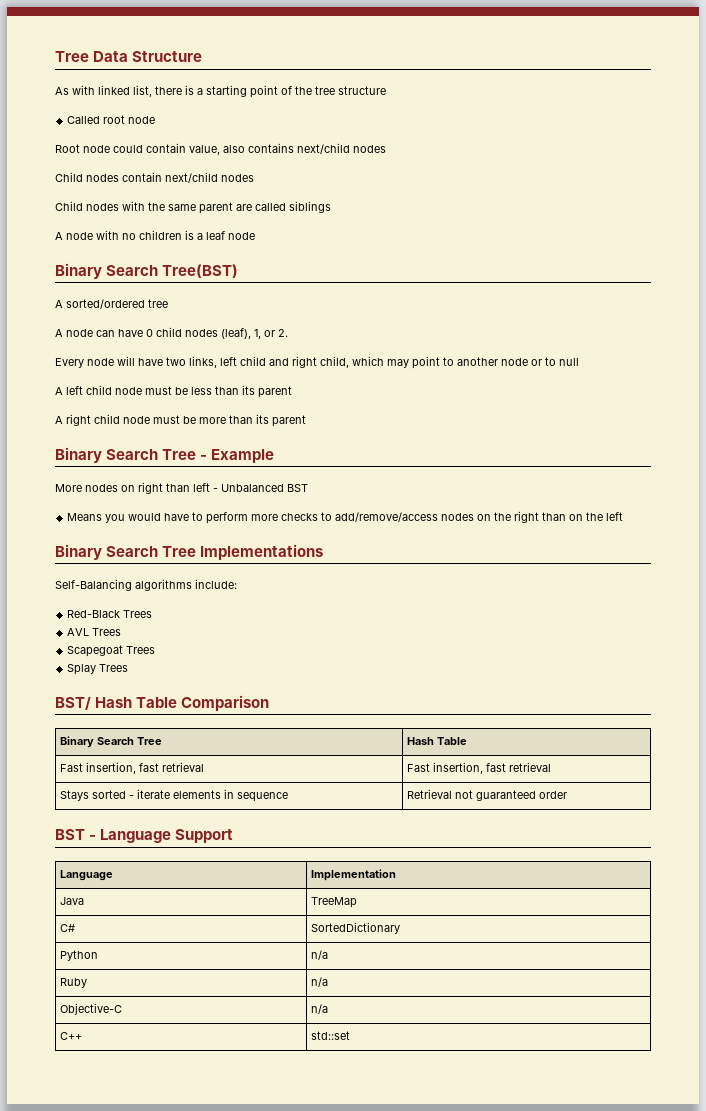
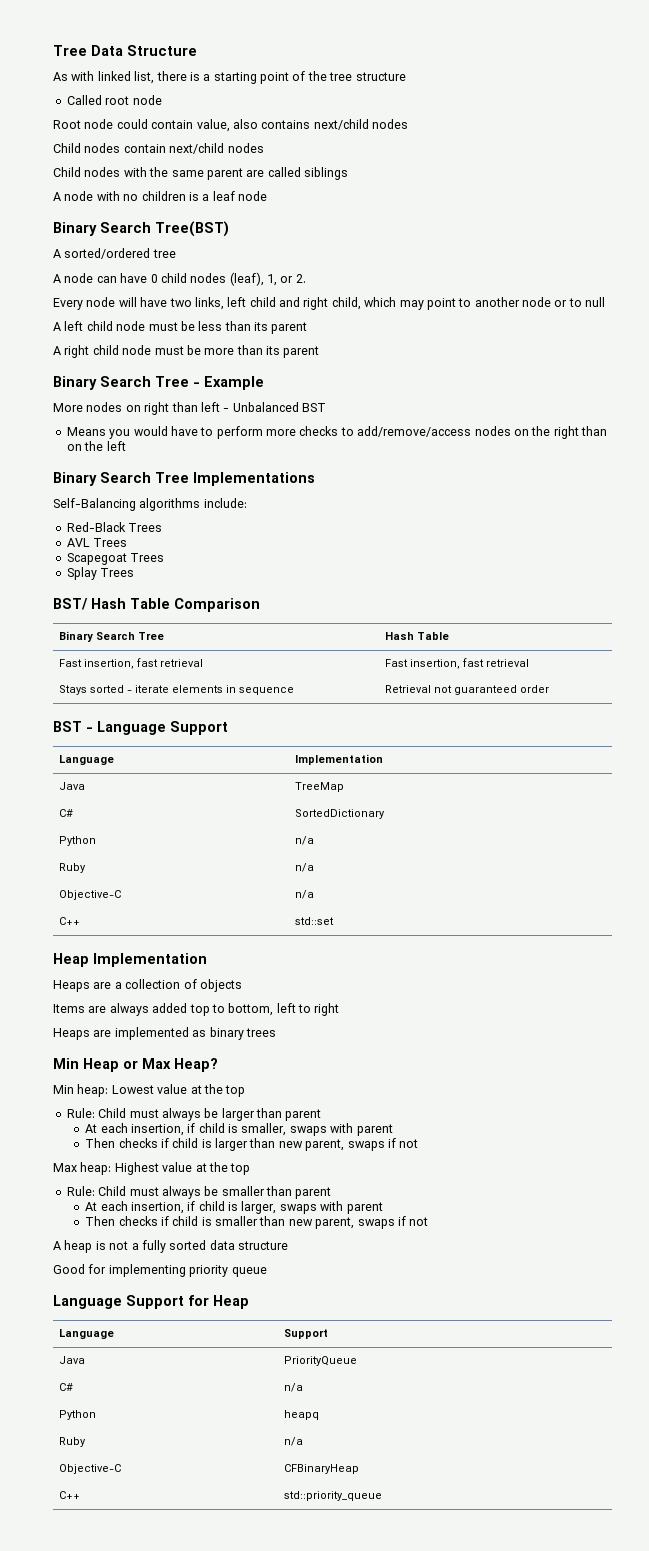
+ Heap Implementation
+ Heaps are a collection of objects
+ Items are always added top to bottom, left to right
+ Heaps are implemented as binary trees
+ Min Heap or Max Heap?
+ Min heap: Lowest value at the top
+ Rule: Child must always be larger than parent
+ At each insertion, if child is smaller, swaps with parent
+ Then checks if child is larger than new parent, swaps if not
+ Max heap: Highest value at the top
+ Rule: Child must always be smaller than parent
+ At each insertion, if child is larger, swaps with parent
+ Then checks if child is smaller than new parent, swaps if not
+ A heap is not a fully sorted data structure
+ Good for implementing priority queue
+ Language Support for Heap
+ Language | Support
+ Java | PriorityQueue
+ C# | n/a
+ Python | heapq
+ Ruby | n/a
+ Objective-C | CFBinaryHeap
+ C++ | std::priority_queue

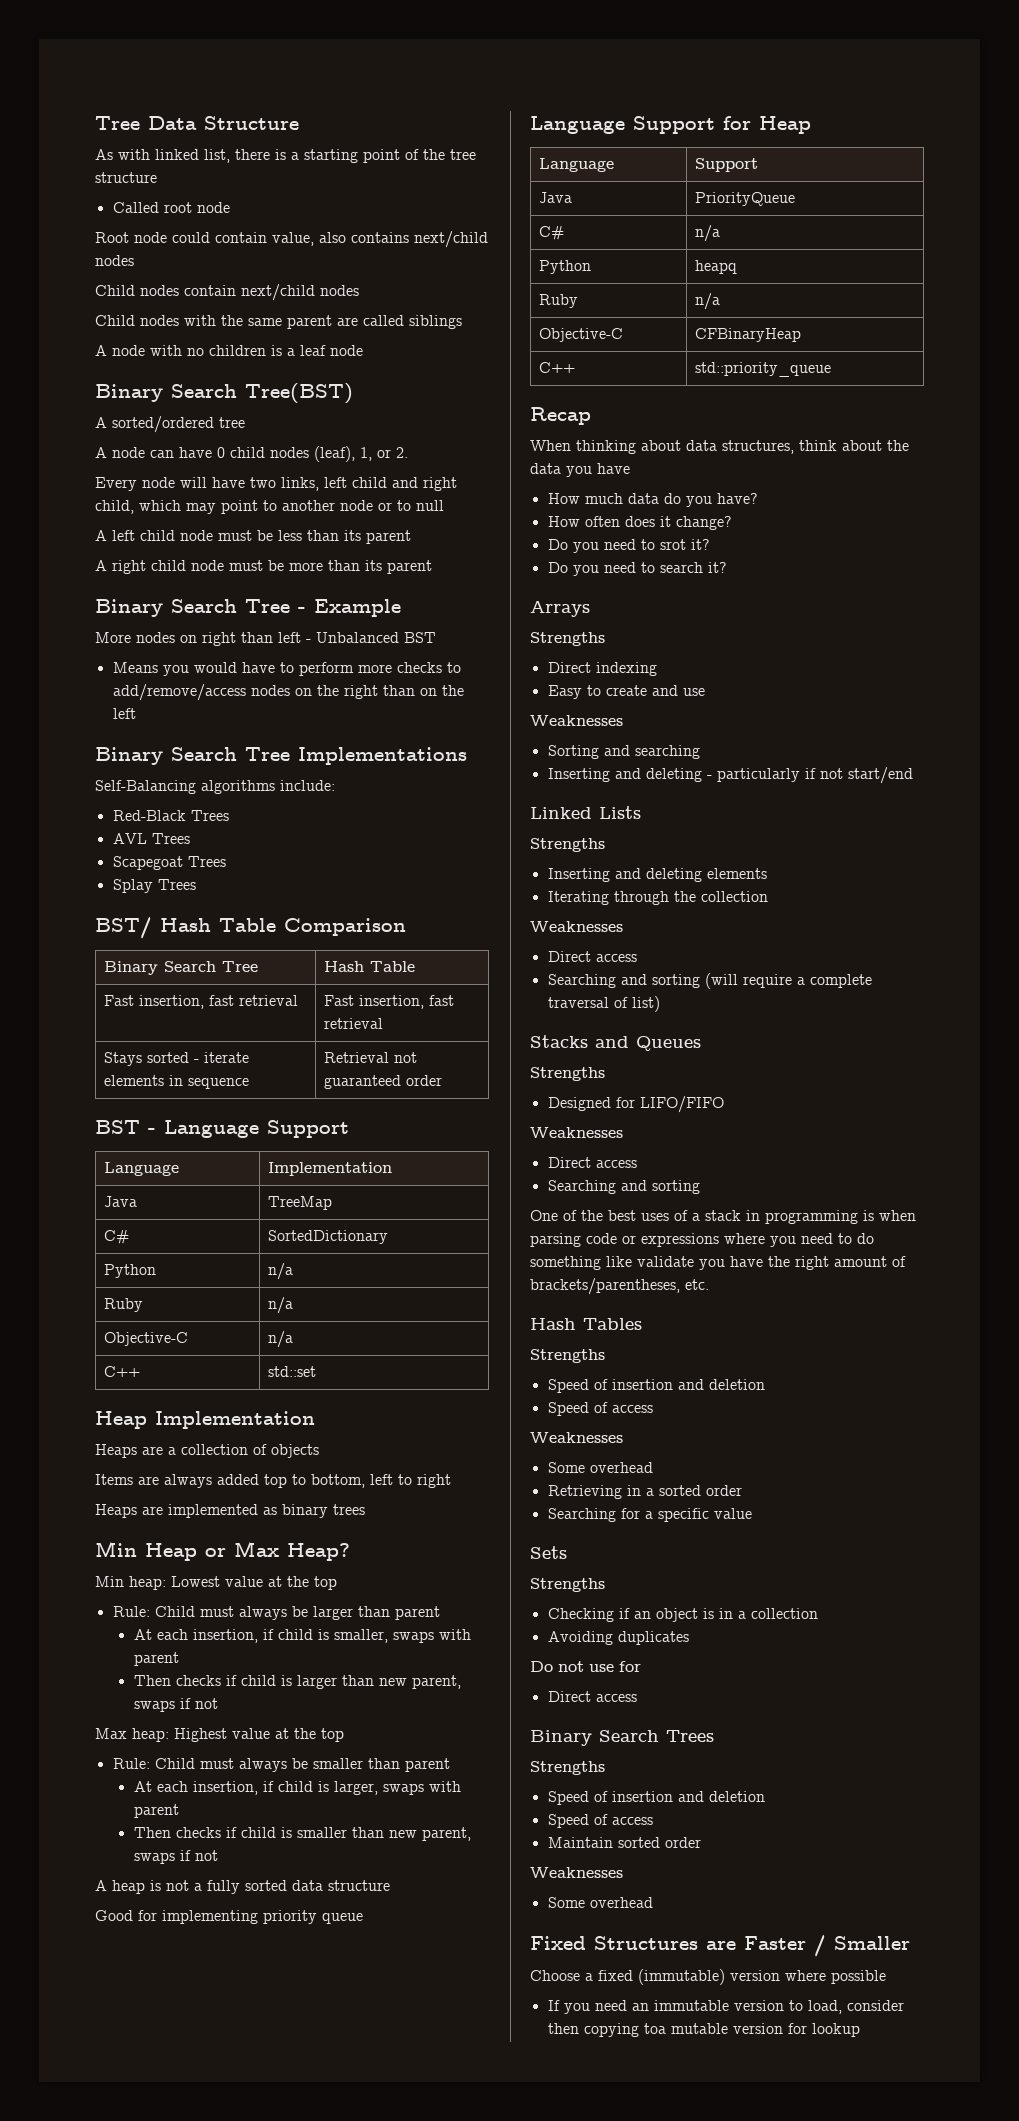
+ Recap
+ When thinking about data structures, think about the data you have
+ How much data do you have?
+ How often does it change?
+ Do you need to srot it?
+ Do you need to search it?
+ Arrays
+ Strengths
+ Direct indexing
+ Easy to create and use
+ Weaknesses
+ Sorting and searching
+ Inserting and deleting - particularly if not start/end
+ Linked Lists
+ Strengths
+ Inserting and deleting elements
+ Iterating through the collection
+ Weaknesses
+ Direct access
+ Searching and sorting (will require a complete traversal of list)
+ Stacks and Queues
+ Strengths
+ Designed for LIFO/FIFO
+ Weaknesses
+ Direct access
+ Searching and sorting
+ One of the best uses of a stack in programming is when parsing code or expressions where you need to do something like validate you have the right amount of brackets/parentheses, etc.
+ Hash Tables
+ Strengths
+ Speed of insertion and deletion
+ Speed of access
+ Weaknesses
+ Some overhead
+ Retrieving in a sorted order
+ Searching for a specific value
+ Sets
+ Strengths
+ Checking if an object is in a collection
+ Avoiding duplicates
+ Do not use for
+ Direct access
+ Binary Search Trees
+ Strengths
+ Speed of insertion and deletion
+ Speed of access
+ Maintain sorted order
+ Weaknesses
+ Some overhead
+ Fixed Structures are Faster / Smaller
+ Choose a fixed (immutable) version where possible
+ If you need an immutable version to load, consider then copying toa mutable version for lookup

